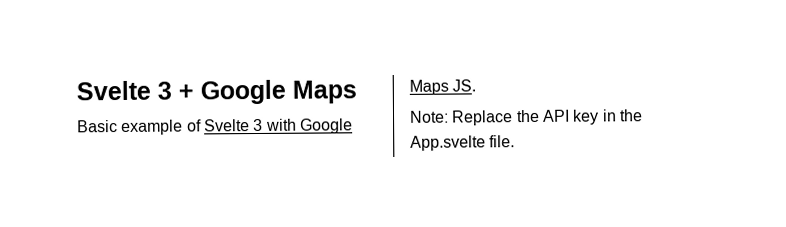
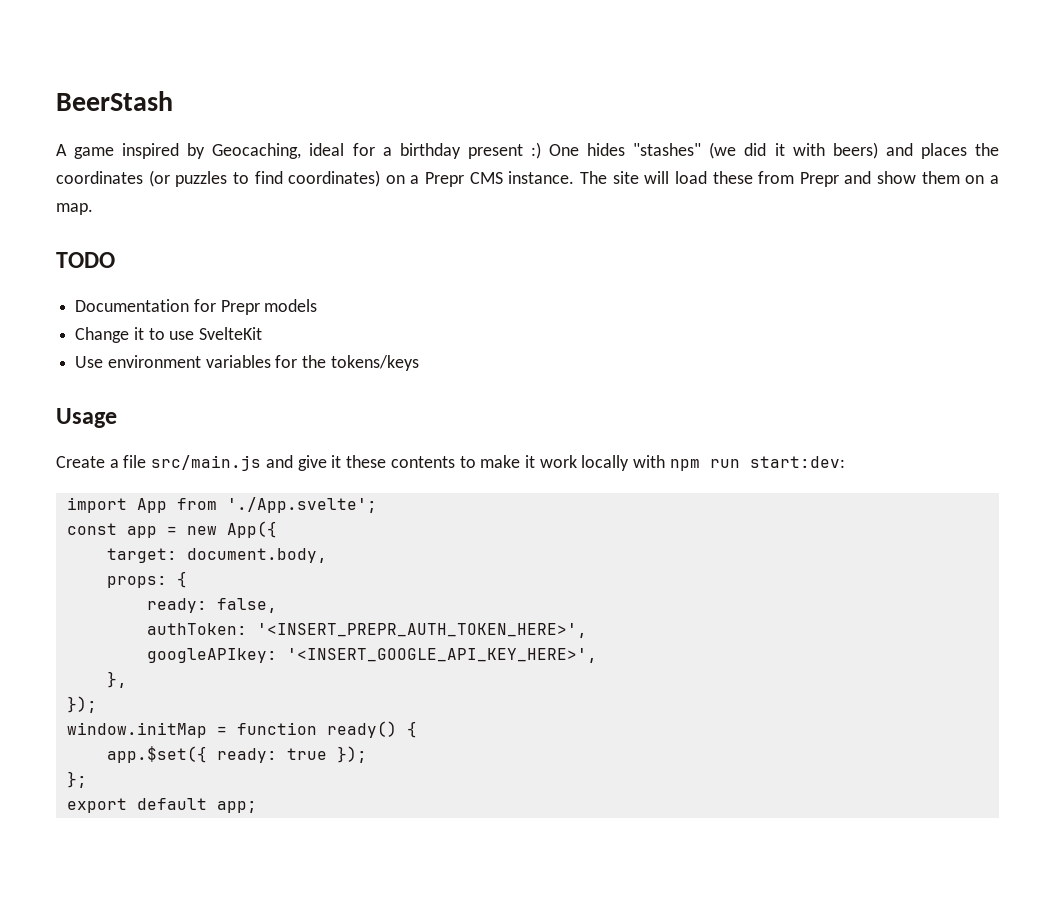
- Svelte 3 + Google Maps
- Basic example of Svelte 3 with Google Maps JS.
- Note: Replace the API key in the App.svelte file.
+ BeerStash
+ A game inspired by Geocaching, ideal for a birthday present :) One hides "stashes" (we did it with beers) and places the coordinates (or puzzles to find coordinates) on a Prepr CMS instance. The site will load these from Prepr and show them on a map.
+ TODO
+ Documentation for Prepr models
+ Change it to use SvelteKit
+ Use environment variables for the tokens/keys
+ Usage
+ Create a file src/main.js and give it these contents to make it work locally with npm run start:dev:
+ import App from './App.svelte';
+ const app = new App({
+ target: document.body,
+ props: {
+ ready: false,
+ authToken: '<INSERT_PREPR_AUTH_TOKEN_HERE>',
+ googleAPIkey: '<INSERT_GOOGLE_API_KEY_HERE>',
+ },
+ });
+ window.initMap = function ready() {
+ app.$set({ ready: true });
+ };
+ export default app;

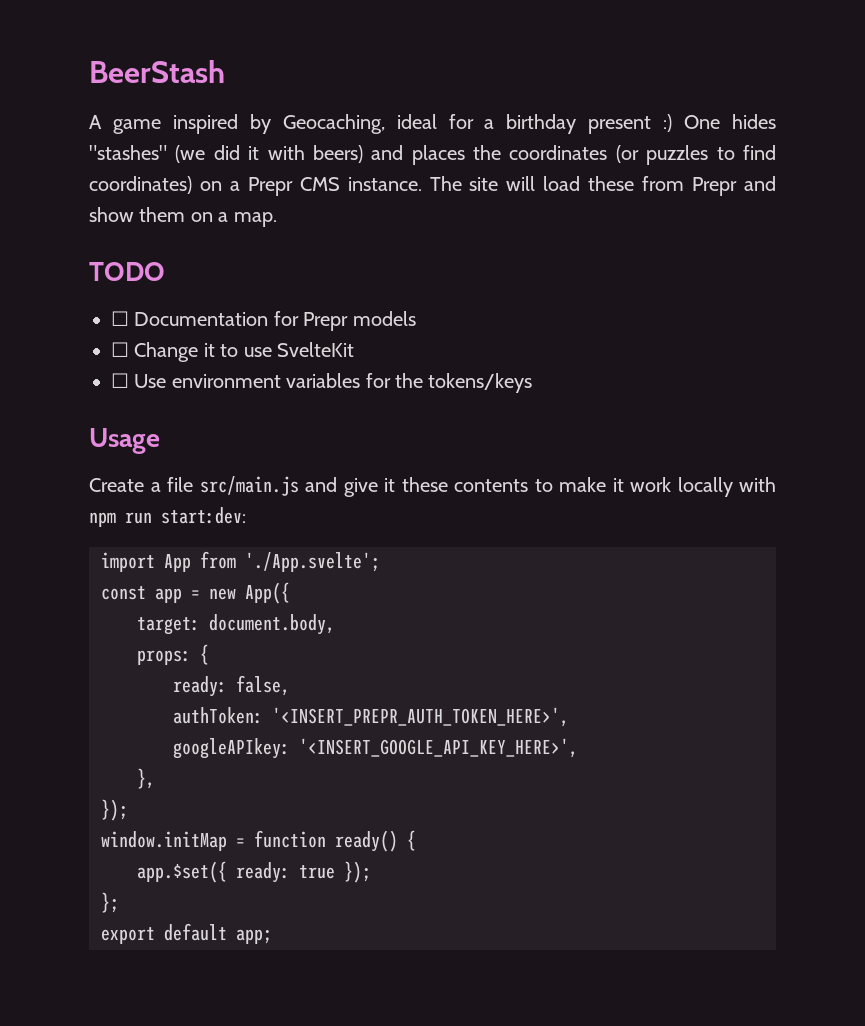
- Documentation for Prepr models
+ ☐ Documentation for Prepr models
- Change it to use SvelteKit
+ ☐ Change it to use SvelteKit
- Use environment variables for the tokens/keys
+ ☐ Use environment variables for the tokens/keys

